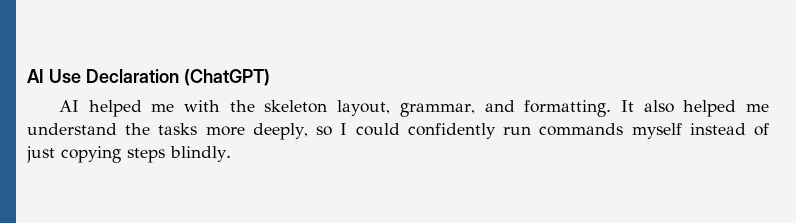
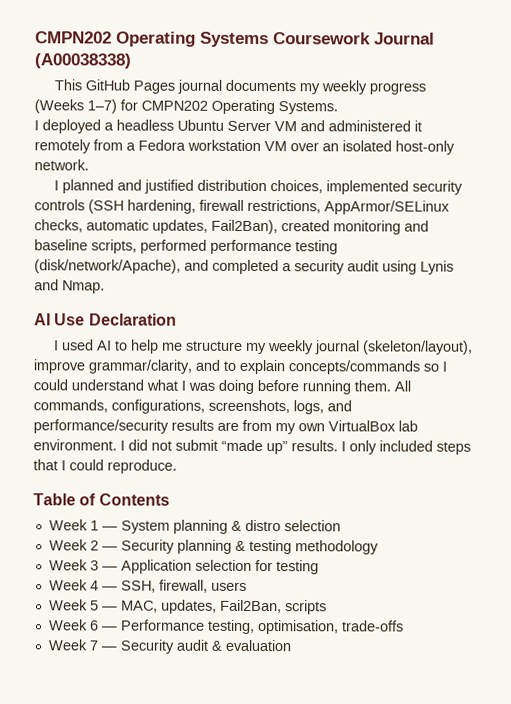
- AI Use Declaration (ChatGPT)
- AI helped me with the skeleton layout, grammar, and formatting. It also helped me understand the tasks more deeply, so I could confidently run commands myself instead of just copying steps blindly.
+ CMPN202 Operating Systems Coursework Journal (A00038338)
+ This GitHub Pages journal documents my weekly progress (Weeks 1–7) for CMPN202 Operating Systems.
+ I deployed a headless Ubuntu Server VM and administered it remotely from a Fedora workstation VM over an isolated host-only network.
+ I planned and justified distribution choices, implemented security controls (SSH hardening, firewall restrictions, AppArmor/SELinux checks, automatic updates, Fail2Ban), created monitoring and baseline scripts, performed performance testing (disk/network/Apache), and completed a security audit using Lynis and Nmap.
+ AI Use Declaration
+ I used AI to help me structure my weekly journal (skeleton/layout), improve grammar/clarity, and to explain concepts/commands so I could understand what I was doing before running them. All commands, configurations, screenshots, logs, and performance/security results are from my own VirtualBox lab environment. I did not submit “made up” results. I only included steps that I could reproduce.
+ Table of Contents
+ Week 1 — System planning & distro selection
+ Week 2 — Security planning & testing methodology
+ Week 3 — Application selection for testing
+ Week 4 — SSH, firewall, users
+ Week 5 — MAC, updates, Fail2Ban, scripts
+ Week 6 — Performance testing, optimisation, trade-offs
+ Week 7 — Security audit & evaluation

